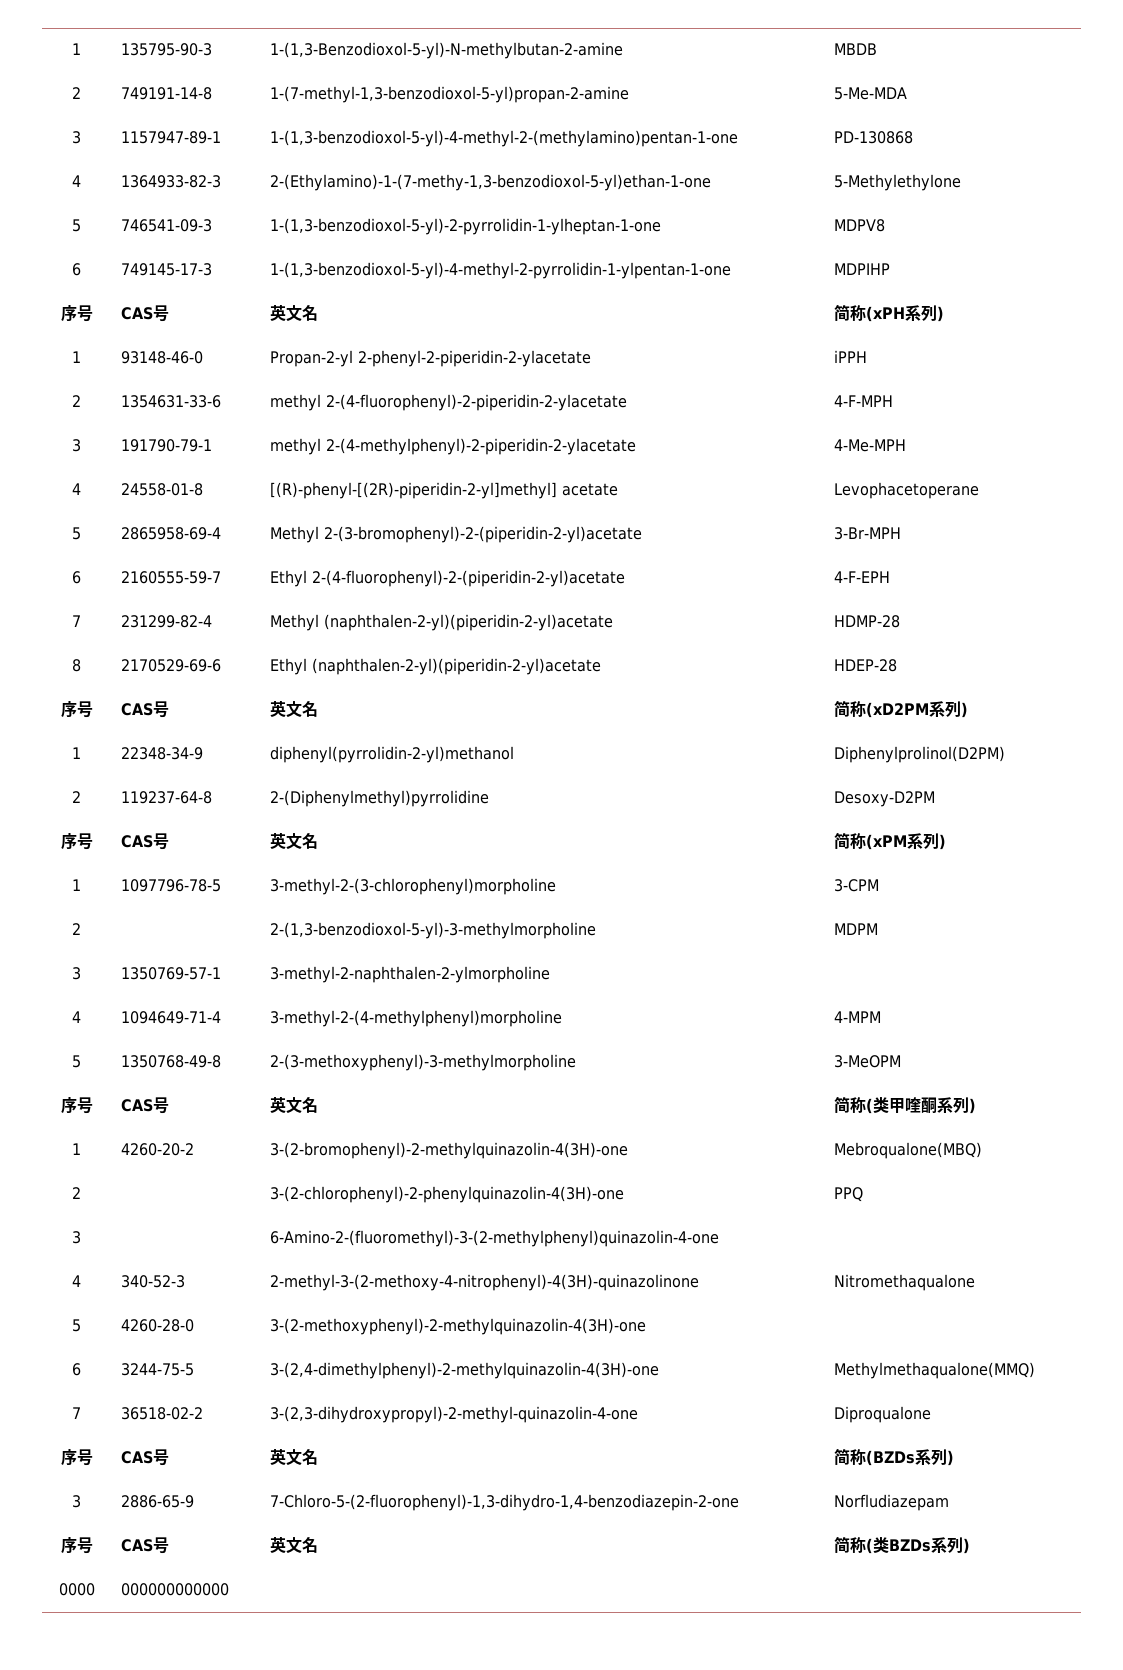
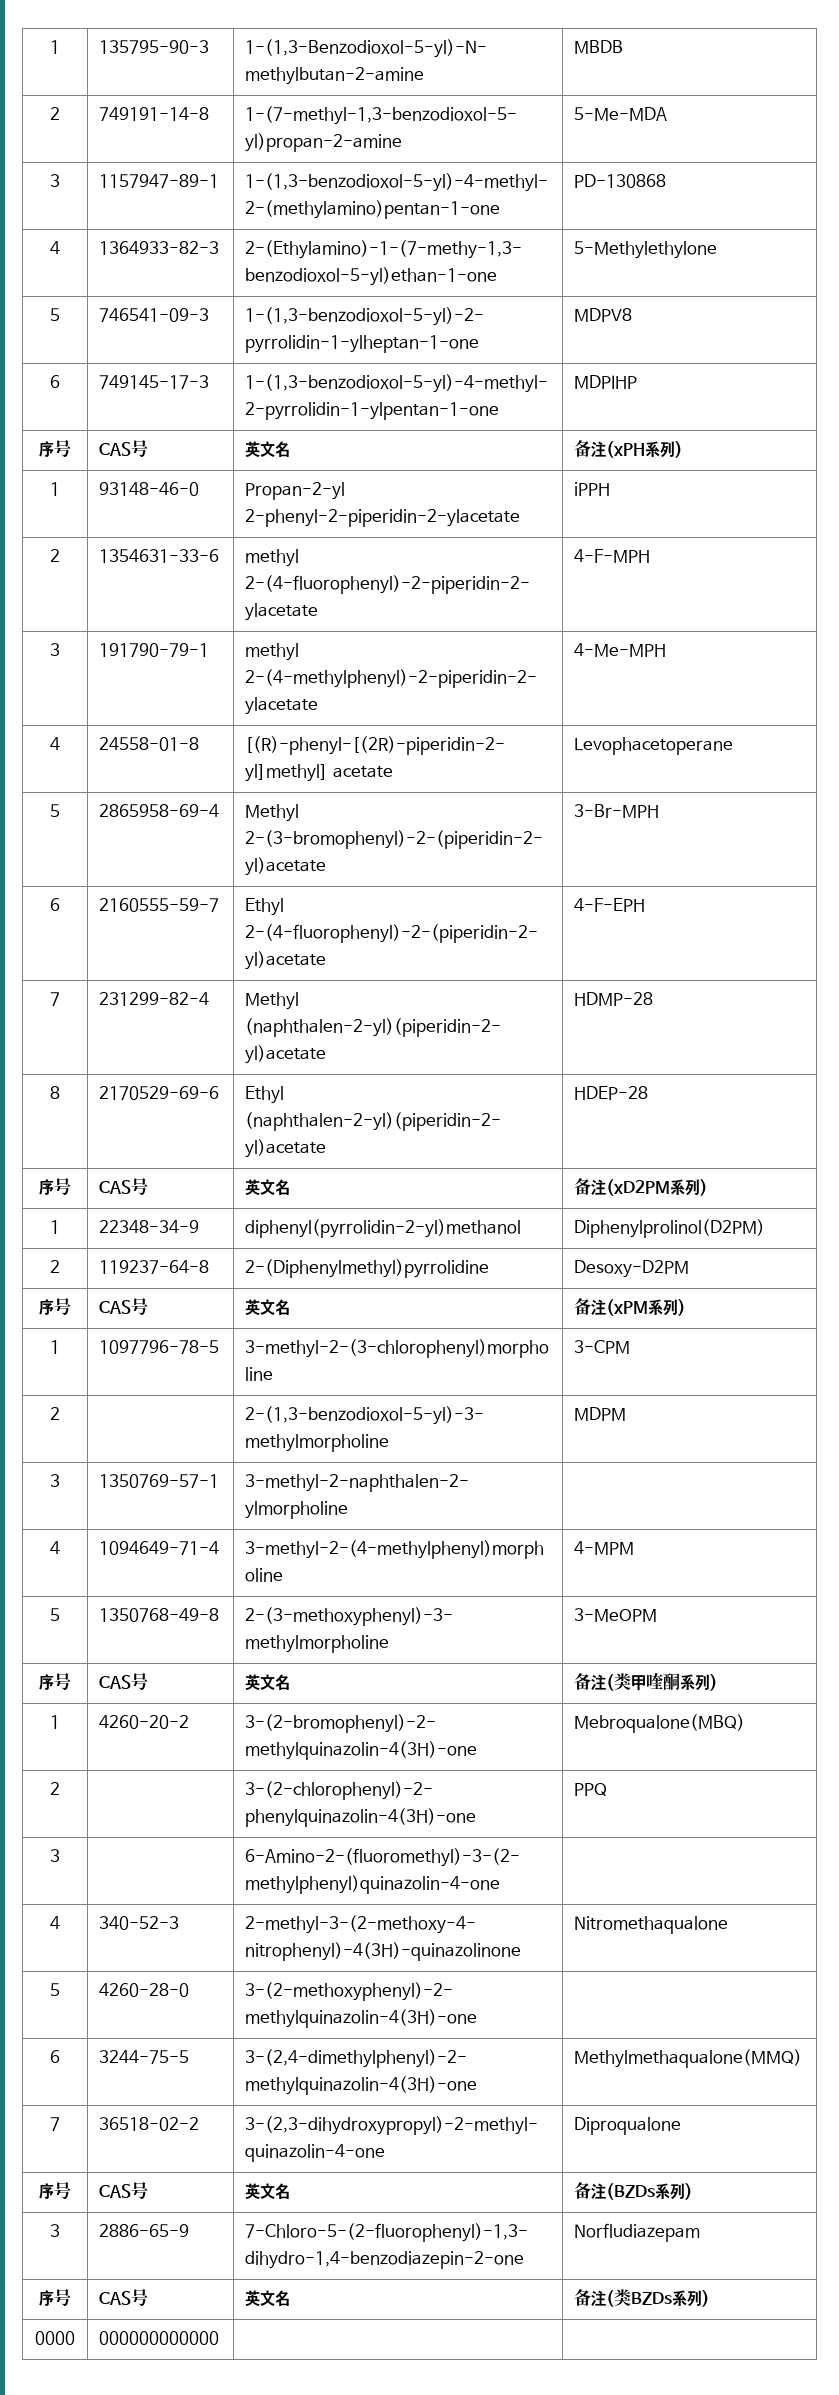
- 序号 | CAS号 | 英文名 | 简称(xPH系列)
+ 序号 | CAS号 | 英文名 | 备注(xPH系列)
- 序号 | CAS号 | 英文名 | 简称(xD2PM系列)
+ 序号 | CAS号 | 英文名 | 备注(xD2PM系列)
- 序号 | CAS号 | 英文名 | 简称(xPM系列)
+ 序号 | CAS号 | 英文名 | 备注(xPM系列)
- 序号 | CAS号 | 英文名 | 简称(类甲喹酮系列)
+ 序号 | CAS号 | 英文名 | 备注(类甲喹酮系列)
- 序号 | CAS号 | 英文名 | 简称(BZDs系列)
+ 序号 | CAS号 | 英文名 | 备注(BZDs系列)
- 序号 | CAS号 | 英文名 | 简称(类BZDs系列)
+ 序号 | CAS号 | 英文名 | 备注(类BZDs系列)

